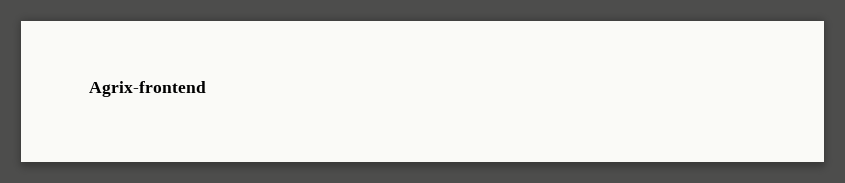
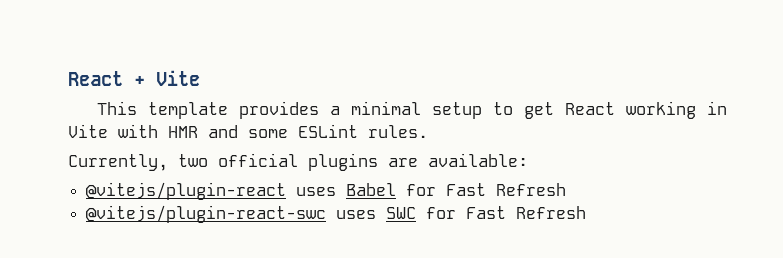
- Agrix-frontend
+ React + Vite
+ This template provides a minimal setup to get React working in Vite with HMR and some ESLint rules.
+ Currently, two official plugins are available:
+ @vitejs/plugin-react uses Babel for Fast Refresh
+ @vitejs/plugin-react-swc uses SWC for Fast Refresh

